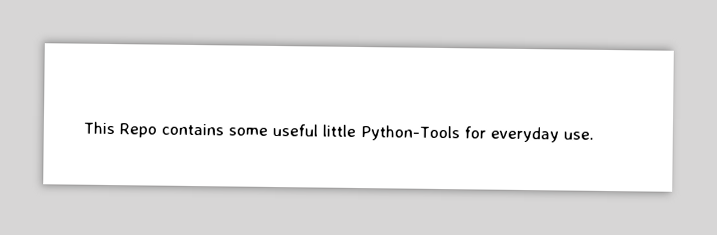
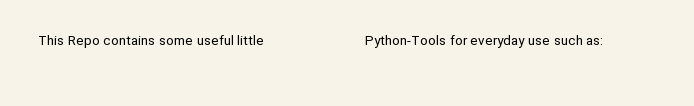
- This Repo contains some useful little Python-Tools for everyday use.
+ This Repo contains some useful little Python-Tools for everyday use such as:

